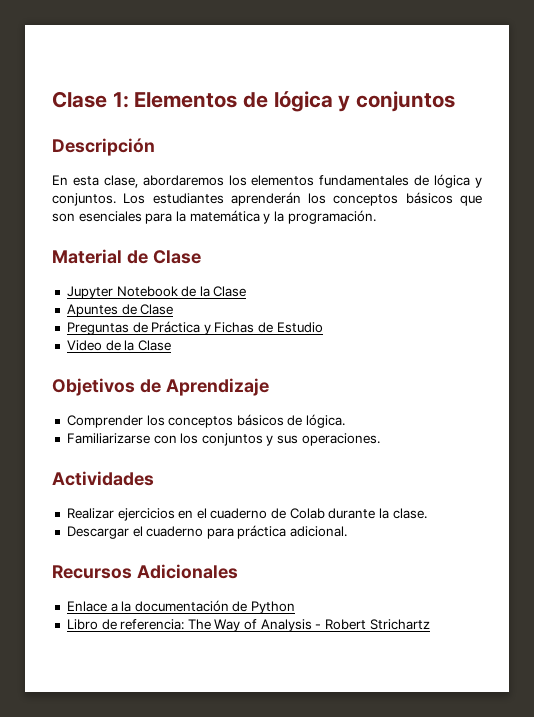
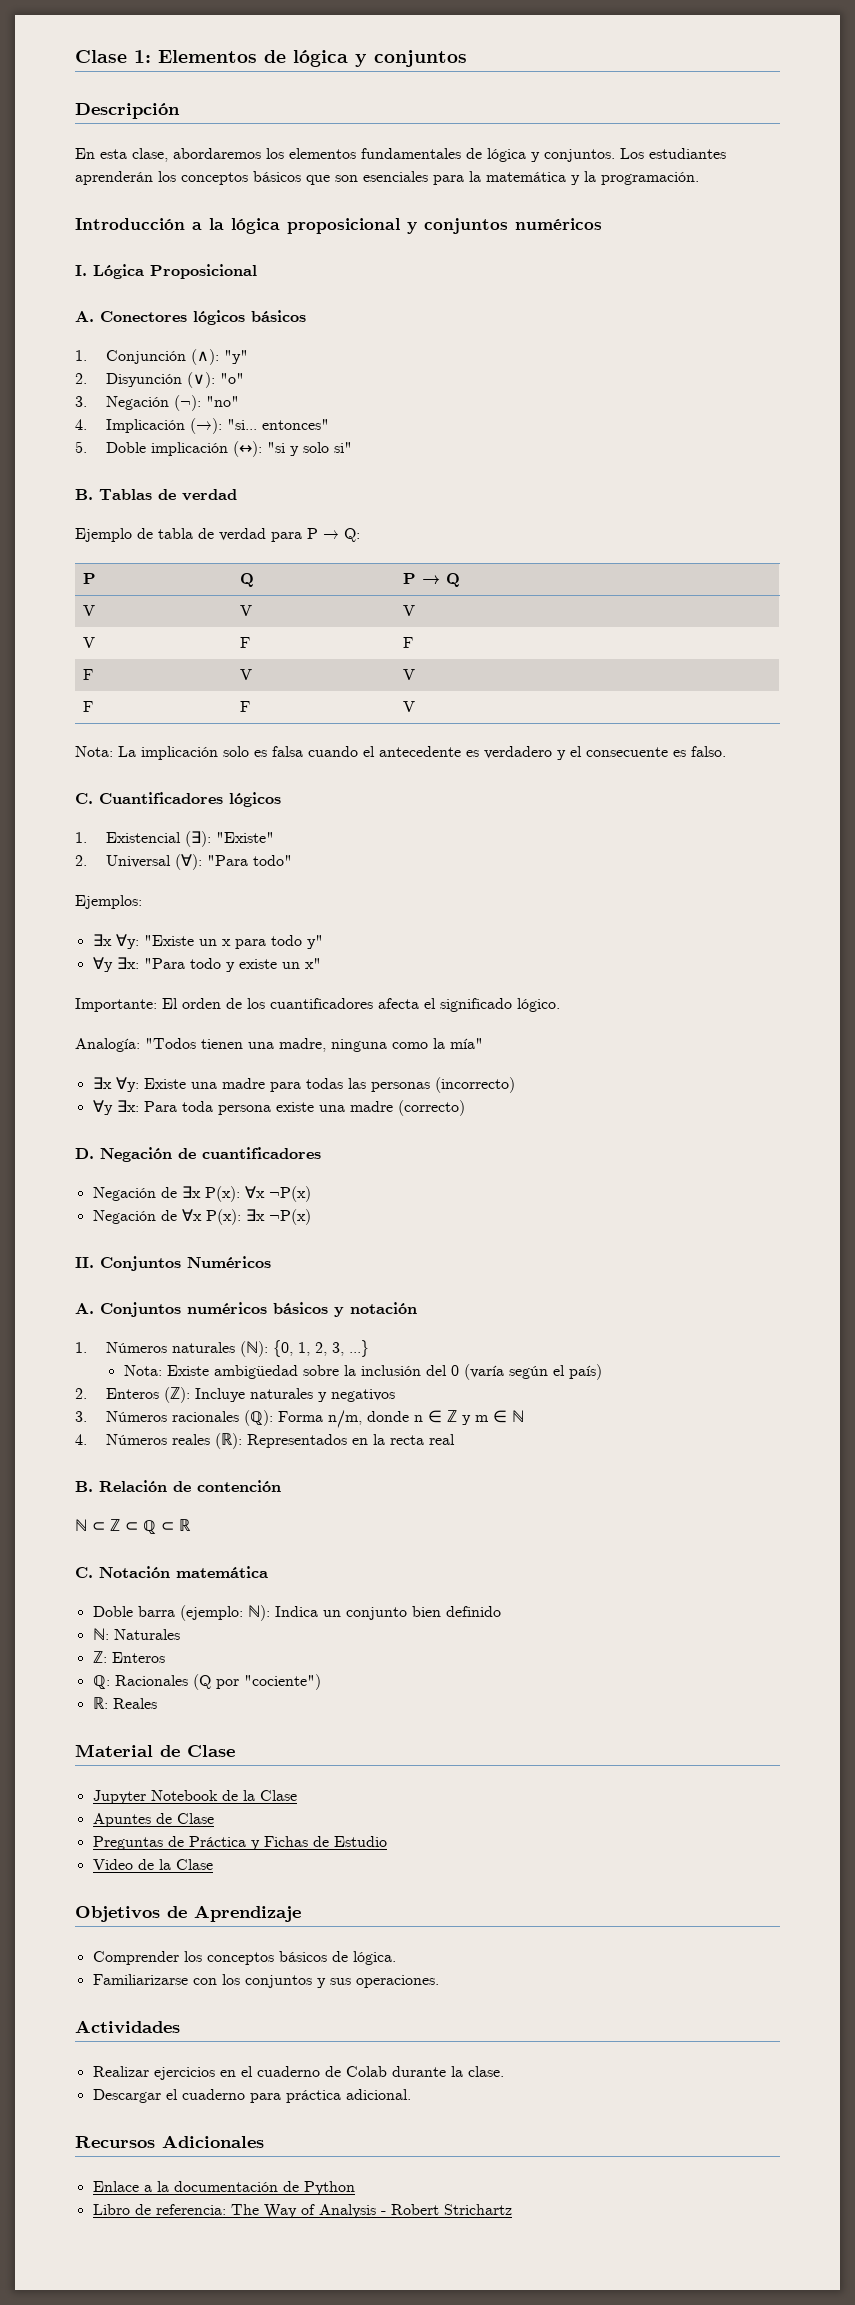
+ Introducción a la lógica proposicional y conjuntos numéricos
+ I. Lógica Proposicional
+ A. Conectores lógicos básicos
+ 1. Conjunción (∧): "y"
+ 2. Disyunción (∨): "o"
+ 3. Negación (¬): "no"
+ 4. Implicación (→): "si... entonces"
+ 5. Doble implicación (↔): "si y solo si"
+ B. Tablas de verdad
+ Ejemplo de tabla de verdad para P → Q:
+ P | Q | P → Q
+ V | V | V
+ V | F | F
+ F | V | V
+ F | F | V
+ Nota: La implicación solo es falsa cuando el antecedente es verdadero y el consecuente es falso.
+ C. Cuantificadores lógicos
+ 1. Existencial (∃): "Existe"
+ 2. Universal (∀): "Para todo"
+ Ejemplos:
+ ∃x ∀y: "Existe un x para todo y"
+ ∀y ∃x: "Para todo y existe un x"
+ Importante: El orden de los cuantificadores afecta el significado lógico.
+ Analogía: "Todos tienen una madre, ninguna como la mía"
+ ∃x ∀y: Existe una madre para todas las personas (incorrecto)
+ ∀y ∃x: Para toda persona existe una madre (correcto)
+ D. Negación de cuantificadores
+ Negación de ∃x P(x): ∀x ¬P(x)
+ Negación de ∀x P(x): ∃x ¬P(x)
+ II. Conjuntos Numéricos
+ A. Conjuntos numéricos básicos y notación
+ 1. Números naturales (ℕ): {0, 1, 2, 3, ...}
+ Nota: Existe ambigüedad sobre la inclusión del 0 (varía según el país)
+ 2. Enteros (ℤ): Incluye naturales y negativos
+ 3. Números racionales (ℚ): Forma n/m, donde n ∈ ℤ y m ∈ ℕ
+ 4. Números reales (ℝ): Representados en la recta real
+ B. Relación de contención
+ ℕ ⊂ ℤ ⊂ ℚ ⊂ ℝ
+ C. Notación matemática
+ Doble barra (ejemplo: ℕ): Indica un conjunto bien definido
+ ℕ: Naturales
+ ℤ: Enteros
+ ℚ: Racionales (Q por "cociente")
+ ℝ: Reales

